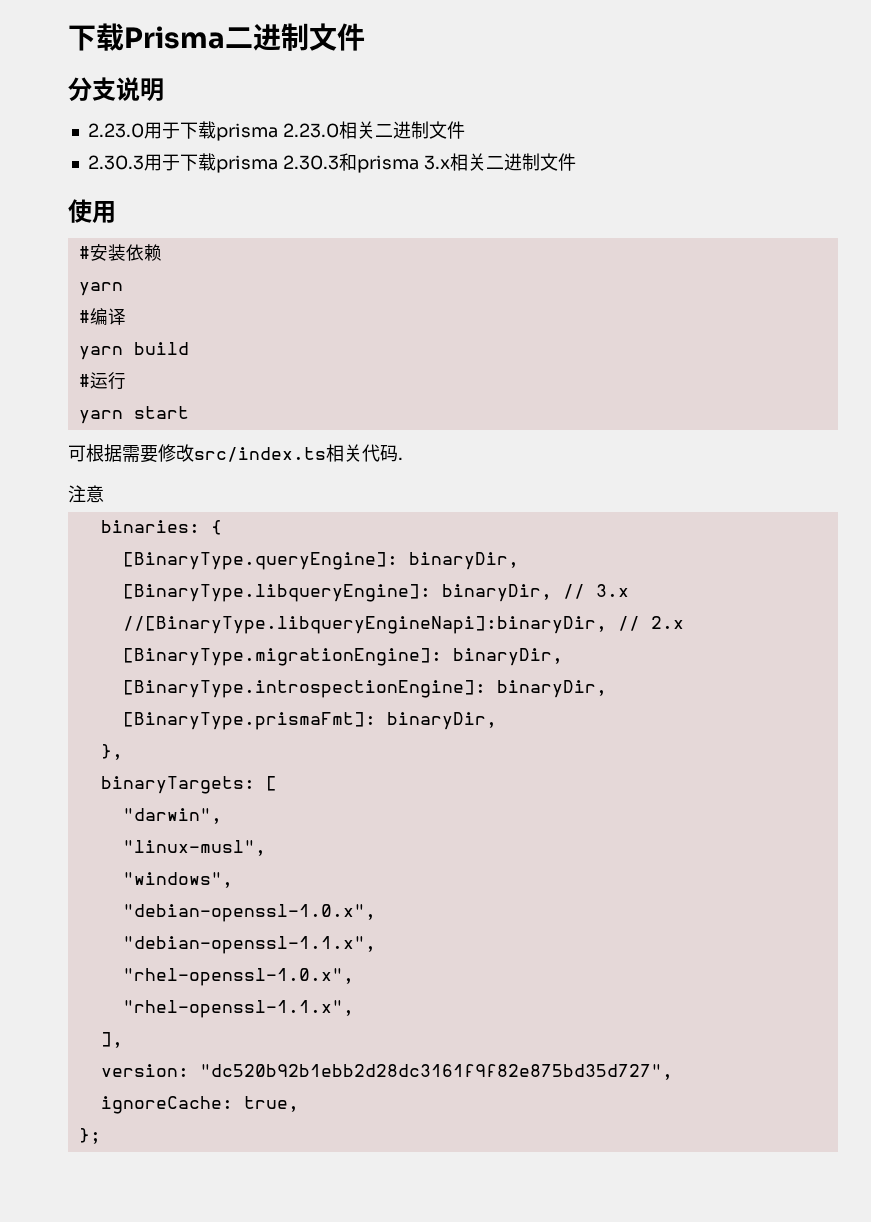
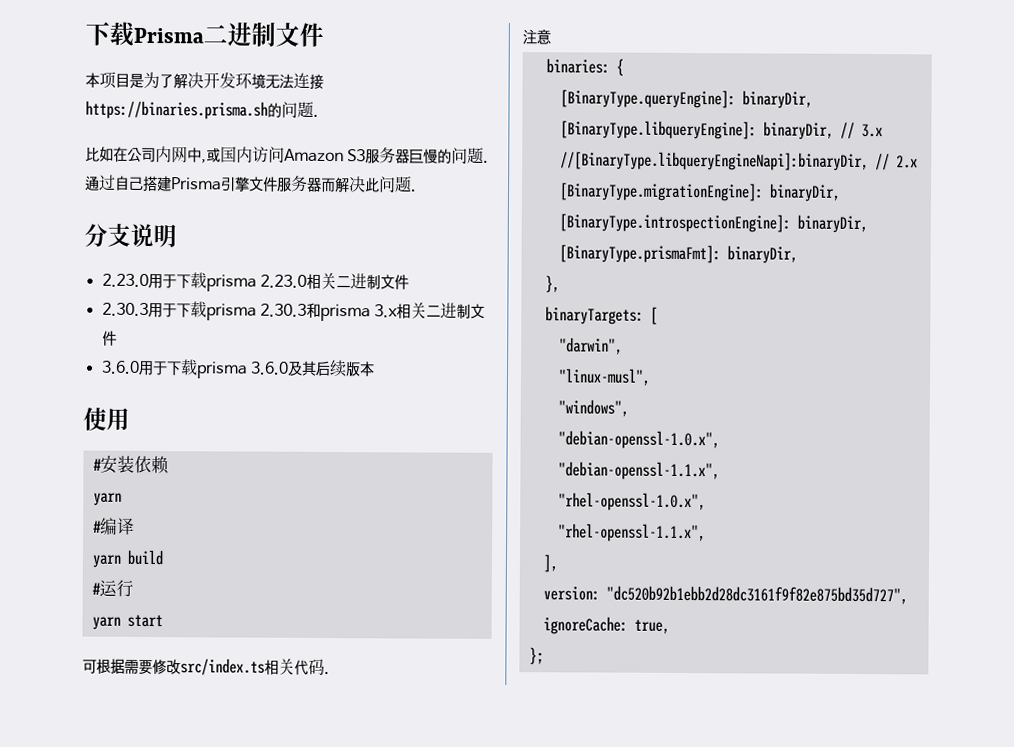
+ 本项目是为了解决开发环境无法连接https://binaries.prisma.sh的问题.
+ 比如在公司内网中,或国内访问Amazon S3服务器巨慢的问题.通过自己搭建Prisma引擎文件服务器而解决此问题.
+ 3.6.0用于下载prisma 3.6.0及其后续版本

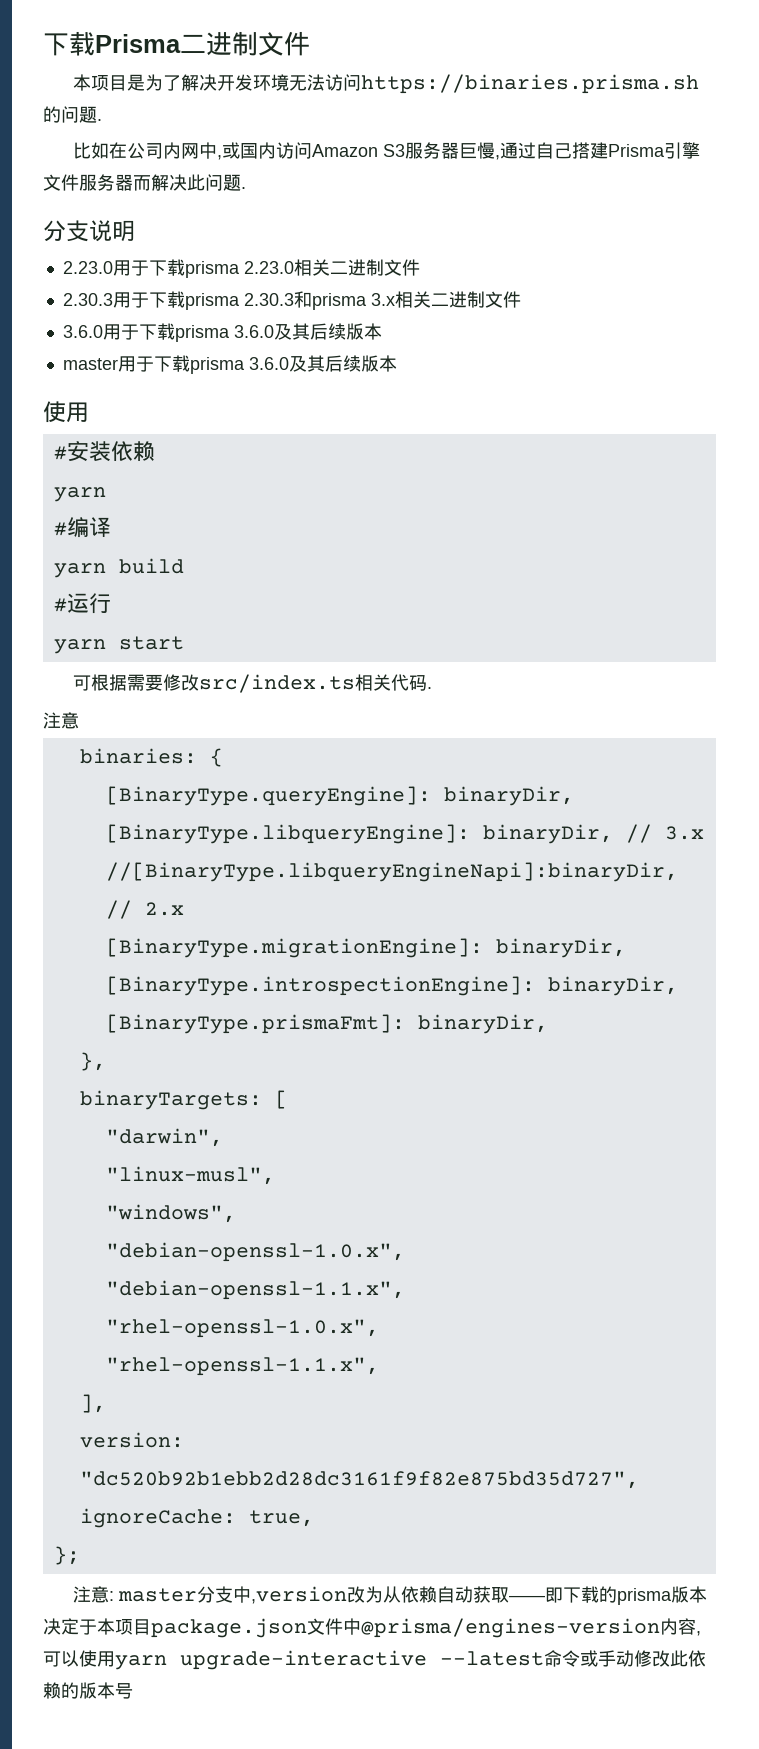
- 本项目是为了解决开发环境无法连接https://binaries.prisma.sh的问题.
+ 本项目是为了解决开发环境无法访问https://binaries.prisma.sh的问题.
- 比如在公司内网中,或国内访问Amazon S3服务器巨慢的问题.通过自己搭建Prisma引擎文件服务器而解决此问题.
+ 比如在公司内网中,或国内访问Amazon S3服务器巨慢,通过自己搭建Prisma引擎文件服务器而解决此问题.
+ master用于下载prisma 3.6.0及其后续版本
+ 注意: master分支中,version改为从依赖自动获取——即下载的prisma版本决定于本项目package.json文件中@prisma/engines-version内容,可以使用yarn upgrade-interactive --latest命令或手动修改此依赖的版本号

